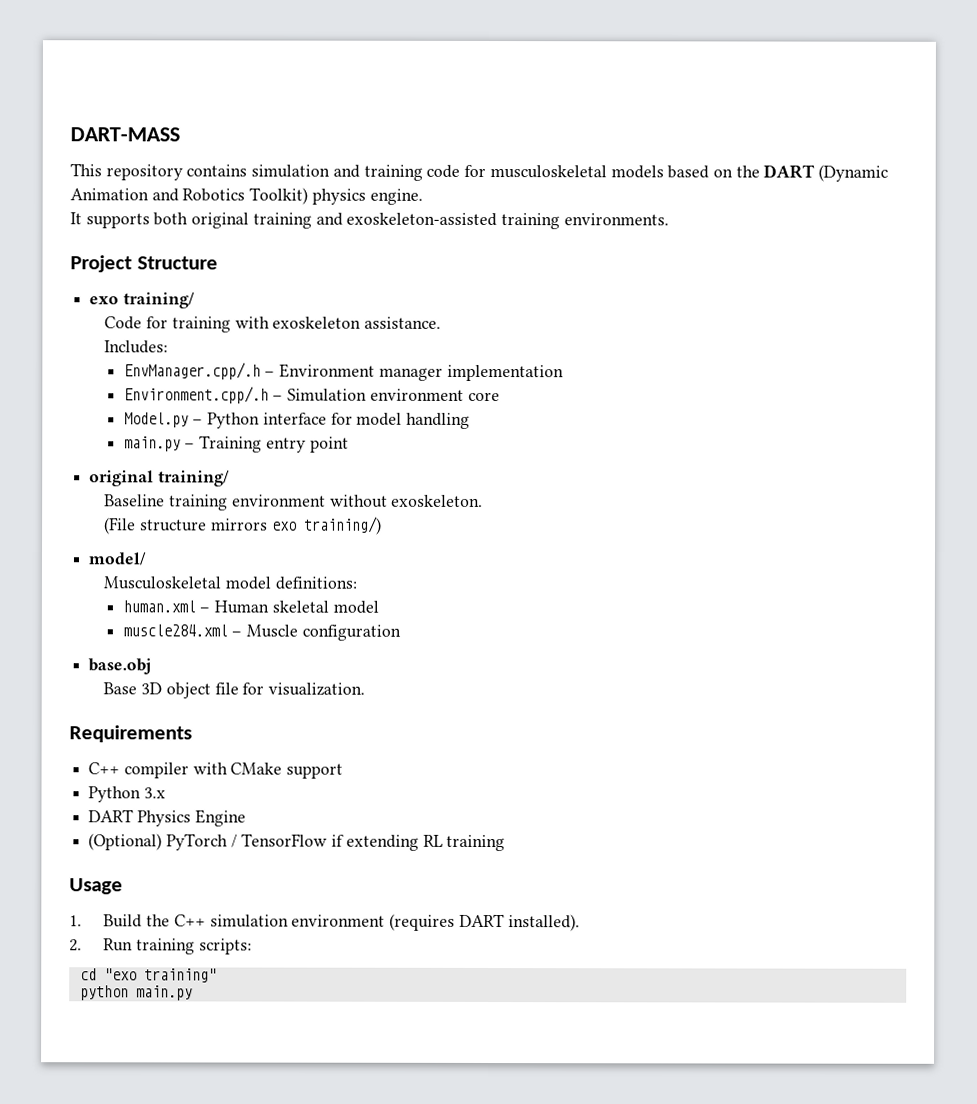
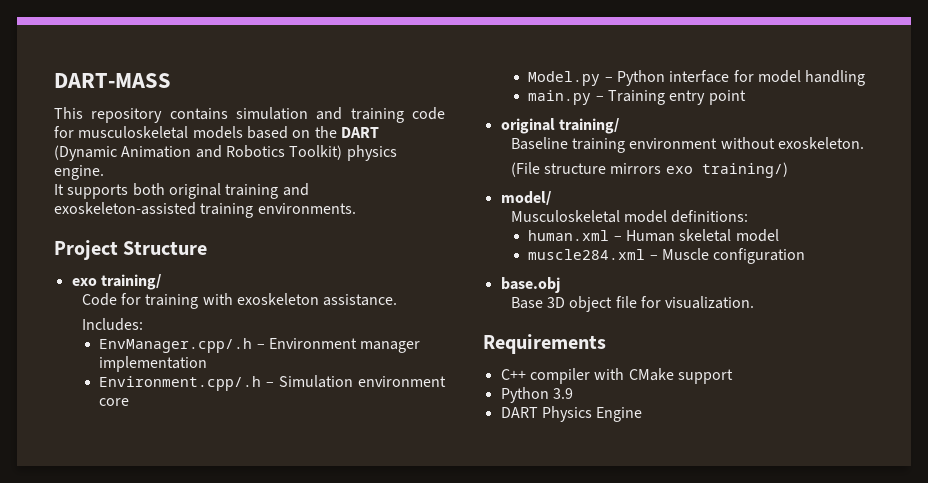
- Python 3.x
+ Python 3.9
- (Optional) PyTorch / TensorFlow if extending RL training
- Usage
- 1. Build the C++ simulation environment (requires DART installed).
- 2. Run training scripts:
- cd "exo training"
- python main.py

